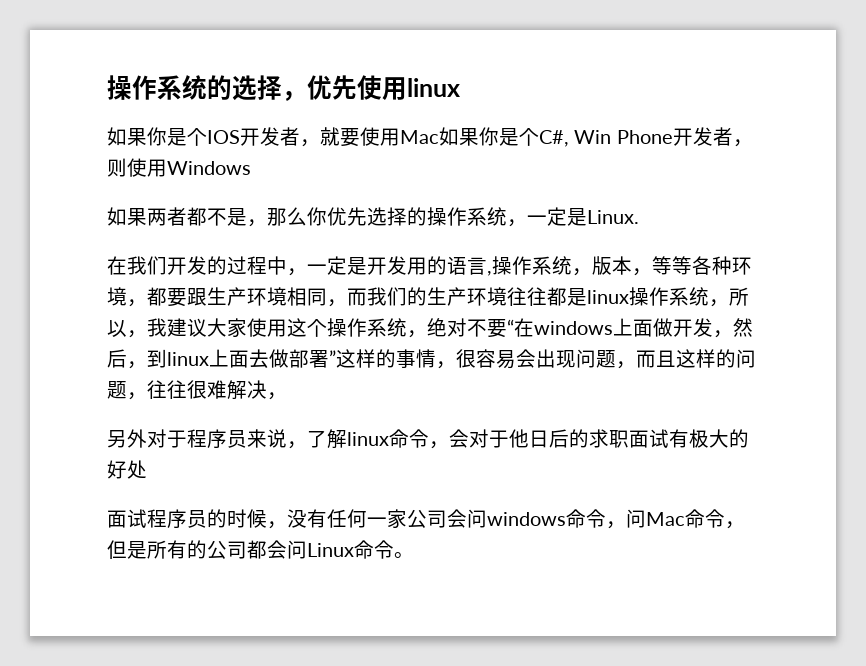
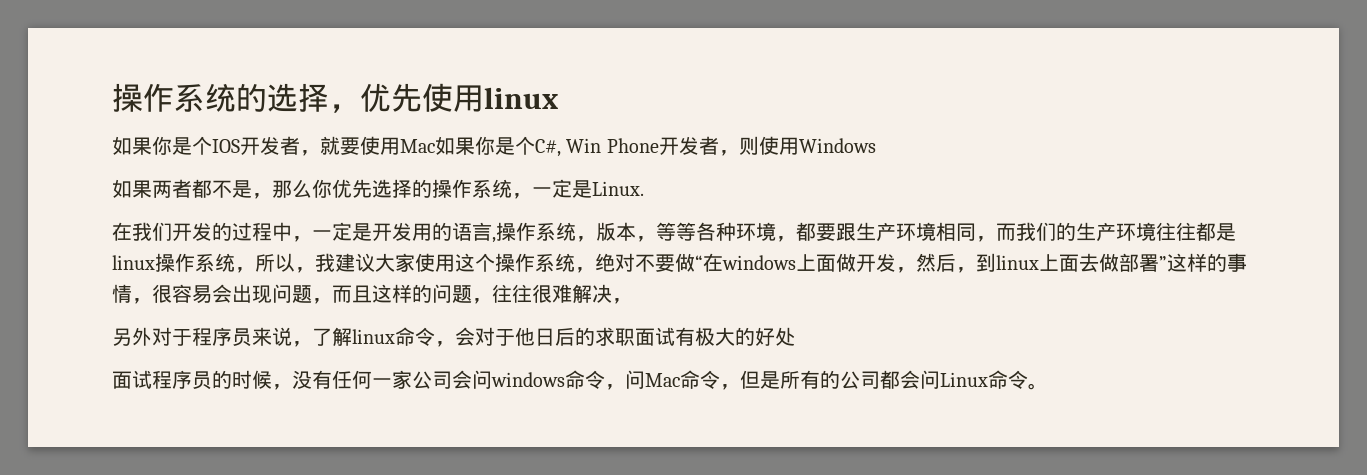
- 在我们开发的过程中，一定是开发用的语言,操作系统，版本，等等各种环境，都要跟生产环境相同，而我们的生产环境往往都是linux操作系统，所以，我建议大家使用这个操作系统，绝对不要“在windows上面做开发，然后，到linux上面去做部署”这样的事情，很容易会出现问题，而且这样的问题，往往很难解决，
+ 在我们开发的过程中，一定是开发用的语言,操作系统，版本，等等各种环境，都要跟生产环境相同，而我们的生产环境往往都是linux操作系统，所以，我建议大家使用这个操作系统，绝对不要做“在windows上面做开发，然后，到linux上面去做部署”这样的事情，很容易会出现问题，而且这样的问题，往往很难解决，

